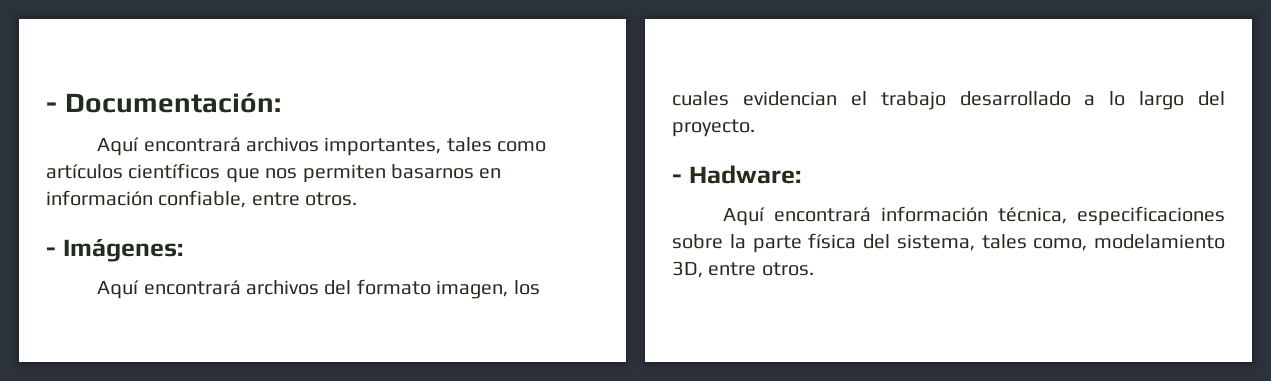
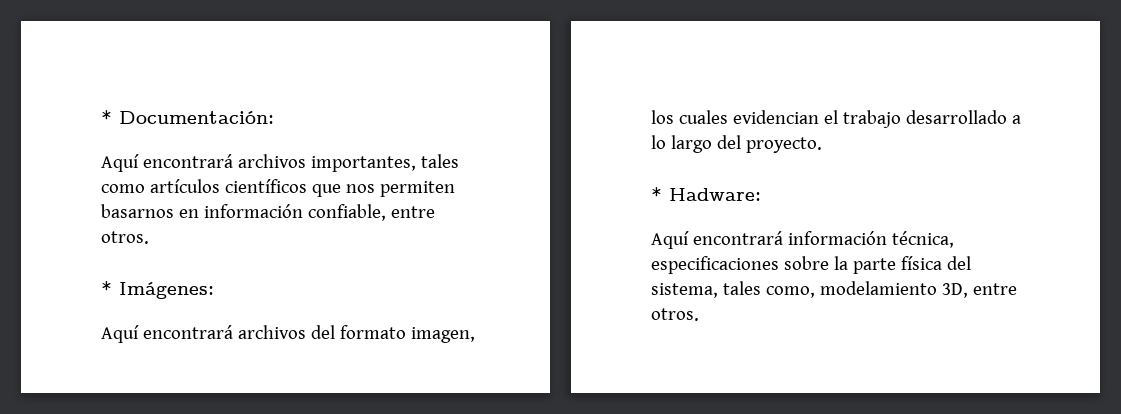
- - Documentación:
+ * Documentación:
- - Imágenes:
+ * Imágenes:
- - Hadware:
+ * Hadware:

